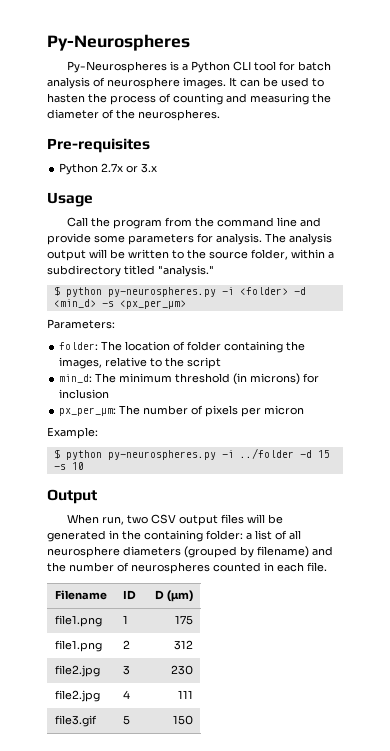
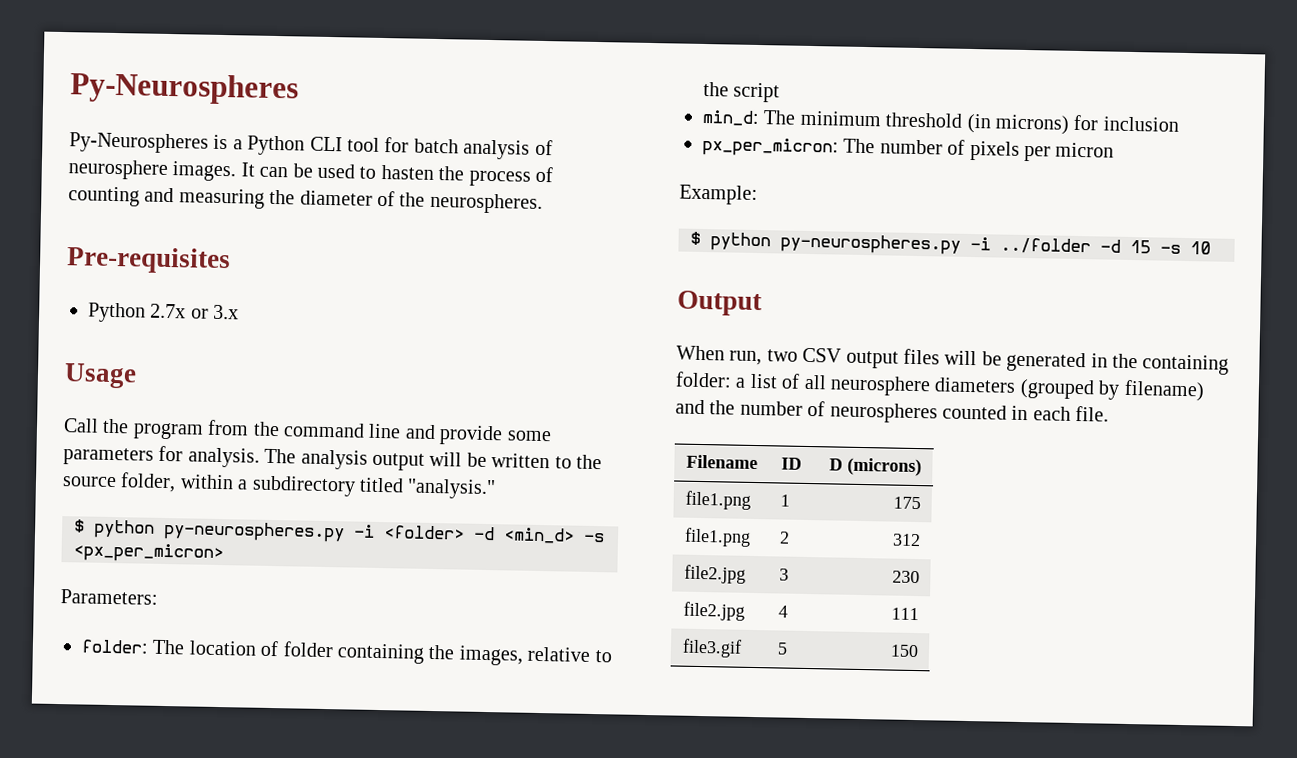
- $ python py-neurospheres.py -i <folder> -d <min_d> -s <px_per_µm>
+ $ python py-neurospheres.py -i <folder> -d <min_d> -s <px_per_micron>
- px_per_µm: The number of pixels per micron
+ px_per_micron: The number of pixels per micron
- Filename | ID | D (µm)
+ Filename | ID | D (microns)

